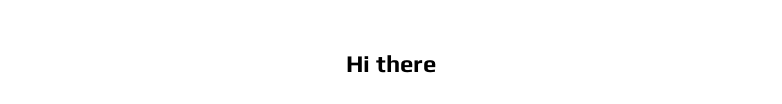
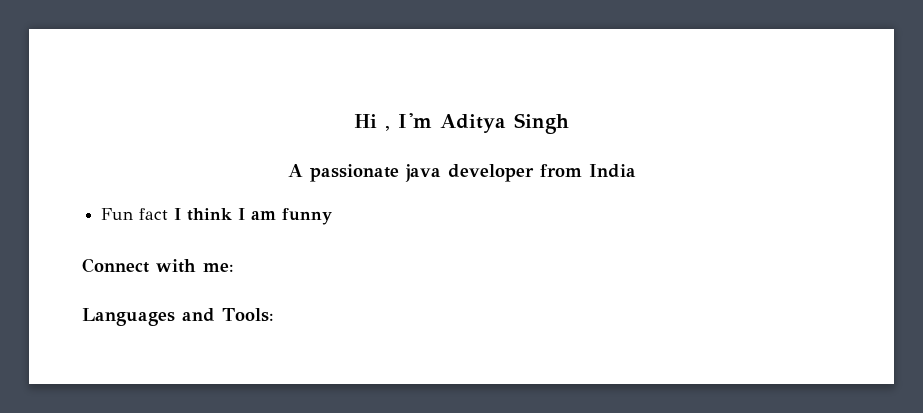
- Hi there
+ Hi , I'm Aditya Singh
+ A passionate java developer from India
+ Fun fact I think I am funny
+ Connect with me:
+ Languages and Tools:

